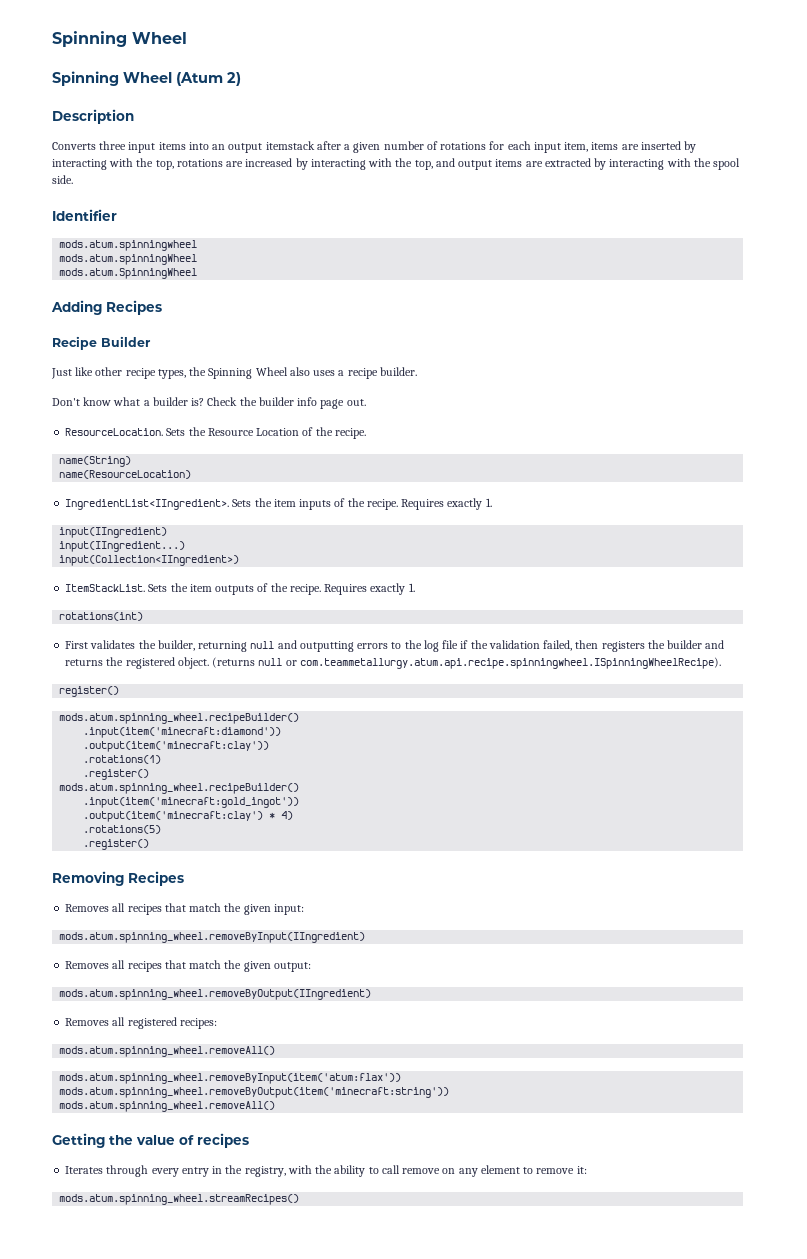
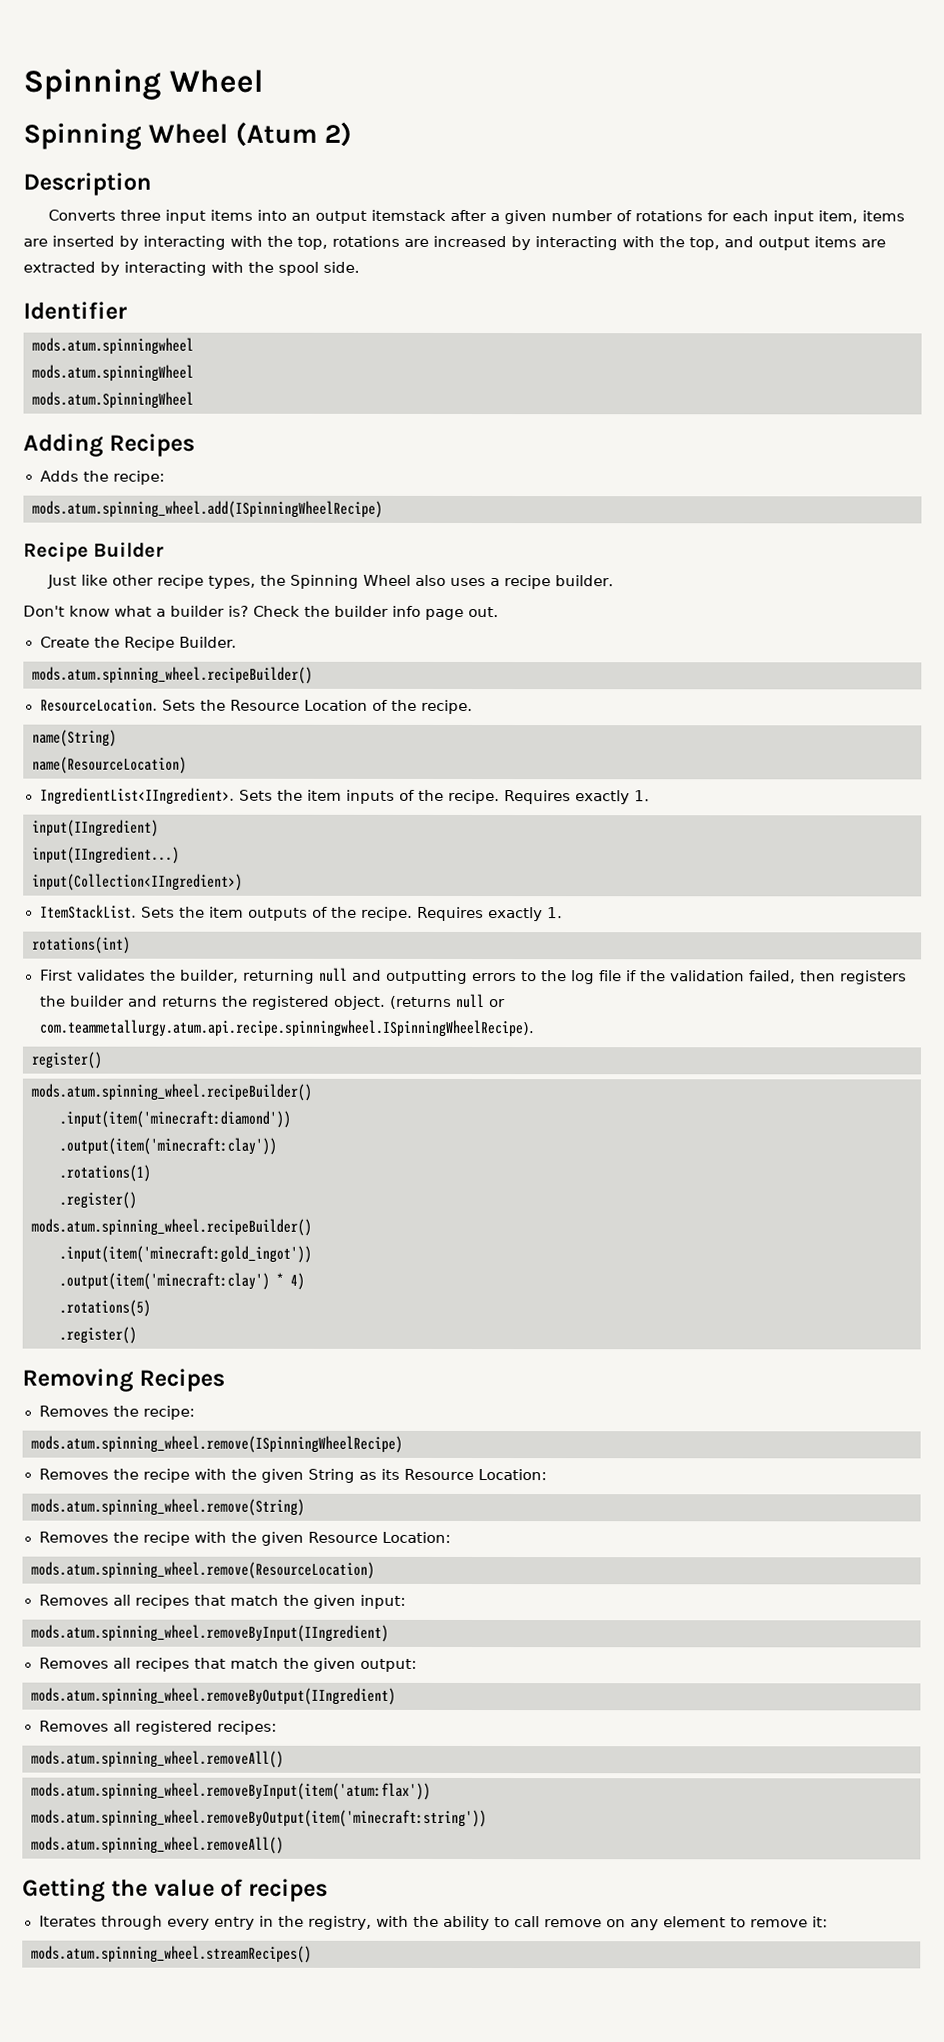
+ Adds the recipe:
+ mods.atum.spinning_wheel.add(ISpinningWheelRecipe)
+ Create the Recipe Builder.
+ mods.atum.spinning_wheel.recipeBuilder()
+ Removes the recipe:
+ mods.atum.spinning_wheel.remove(ISpinningWheelRecipe)
+ Removes the recipe with the given String as its Resource Location:
+ mods.atum.spinning_wheel.remove(String)
+ Removes the recipe with the given Resource Location:
+ mods.atum.spinning_wheel.remove(ResourceLocation)

